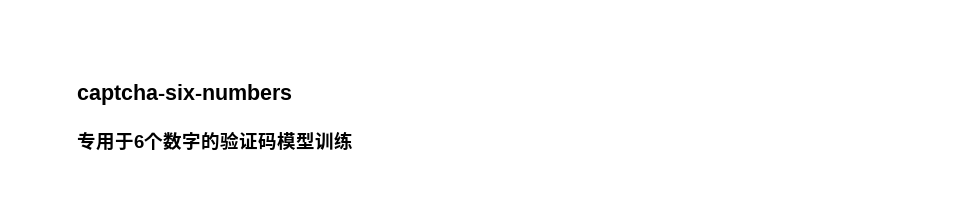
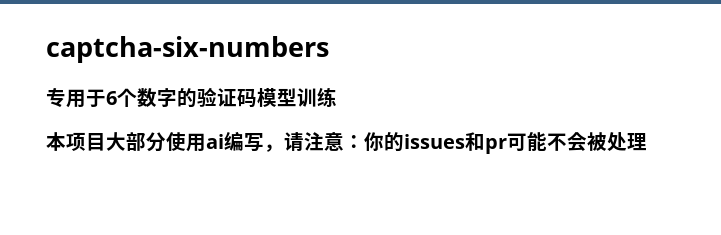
+ 本项目大部分使用ai编写，请注意：你的issues和pr可能不会被处理

